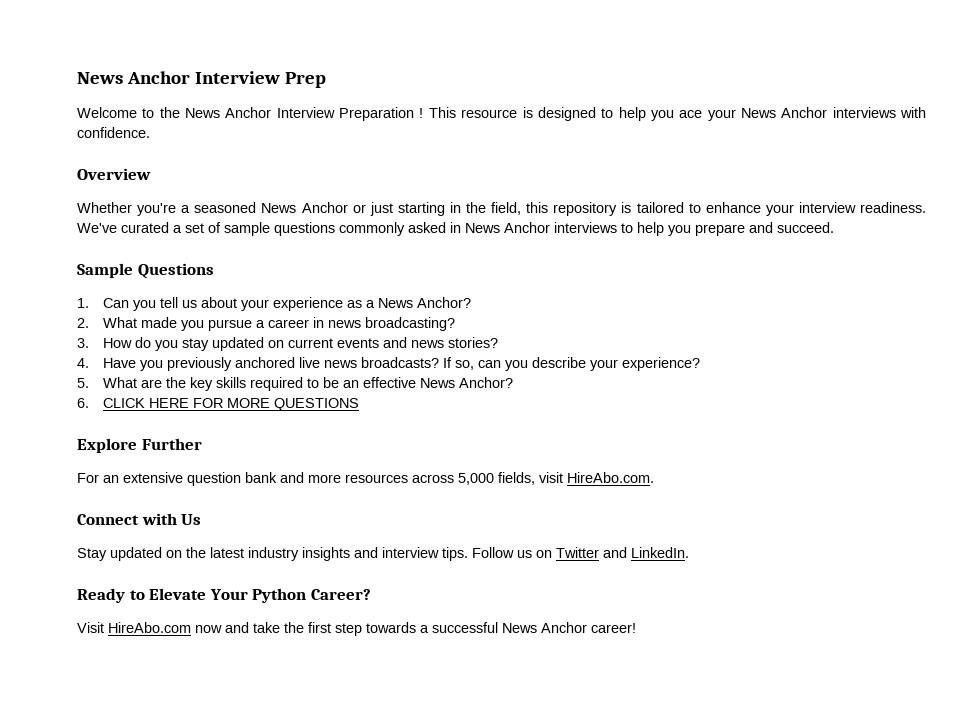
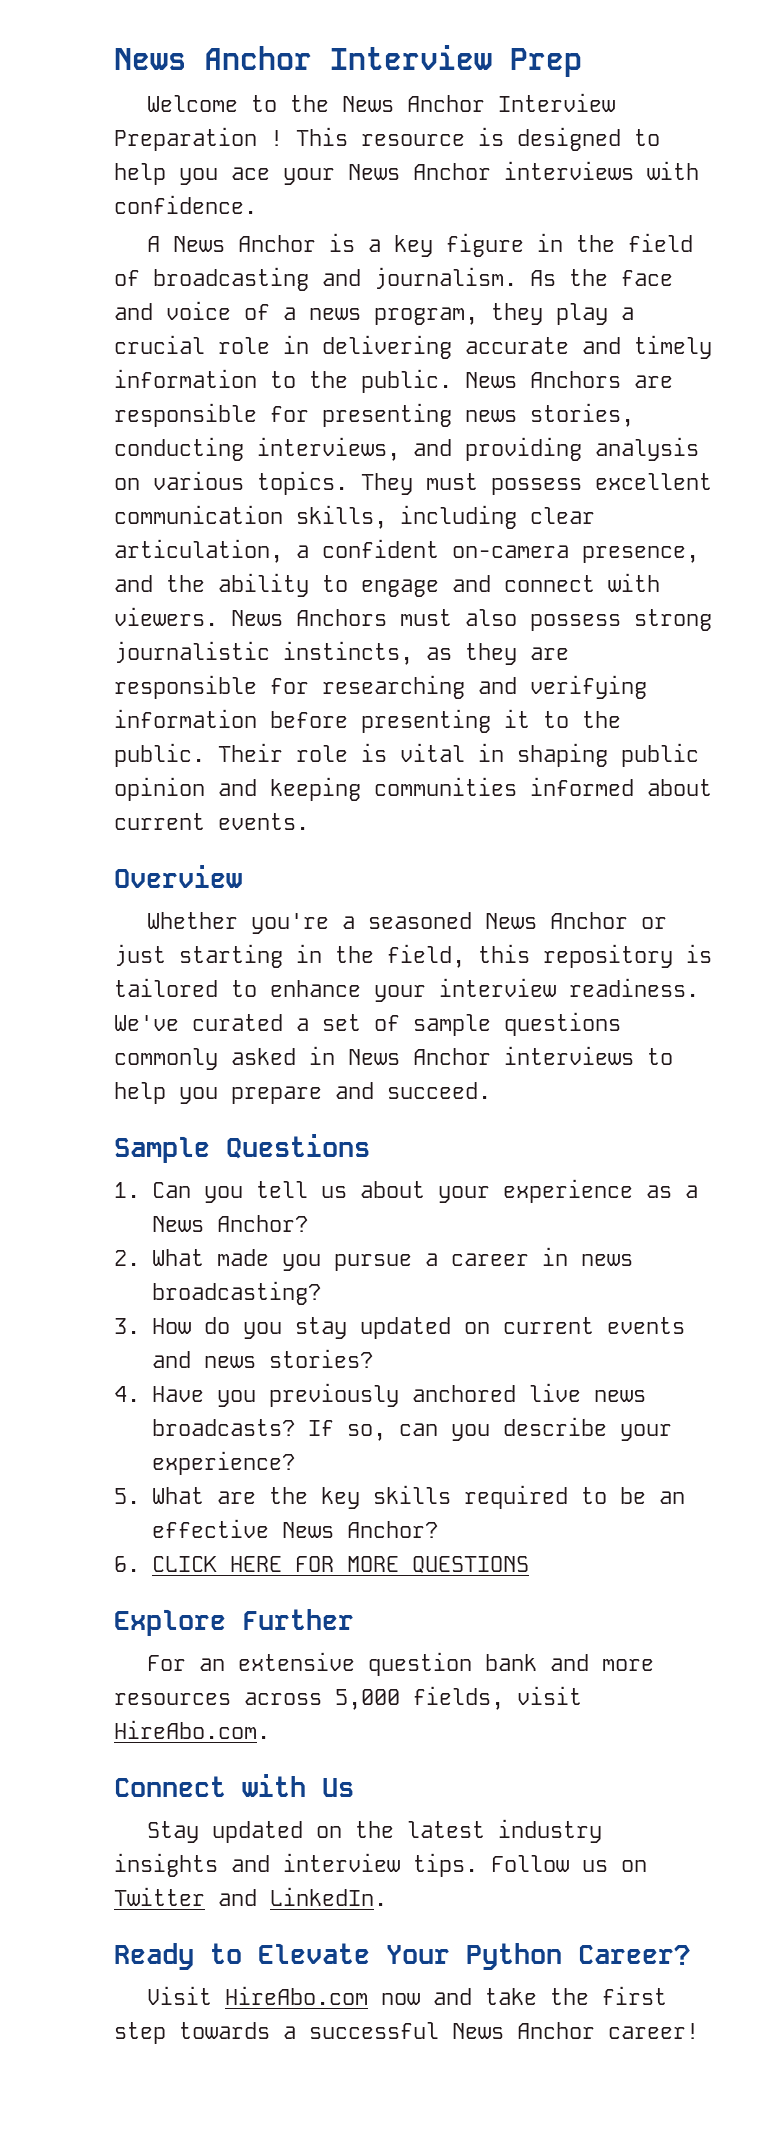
+ A News Anchor is a key figure in the field of broadcasting and journalism. As the face and voice of a news program, they play a crucial role in delivering accurate and timely information to the public. News Anchors are responsible for presenting news stories, conducting interviews, and providing analysis on various topics. They must possess excellent communication skills, including clear articulation, a confident on-camera presence, and the ability to engage and connect with viewers. News Anchors must also possess strong journalistic instincts, as they are responsible for researching and verifying information before presenting it to the public. Their role is vital in shaping public opinion and keeping communities informed about current events.

